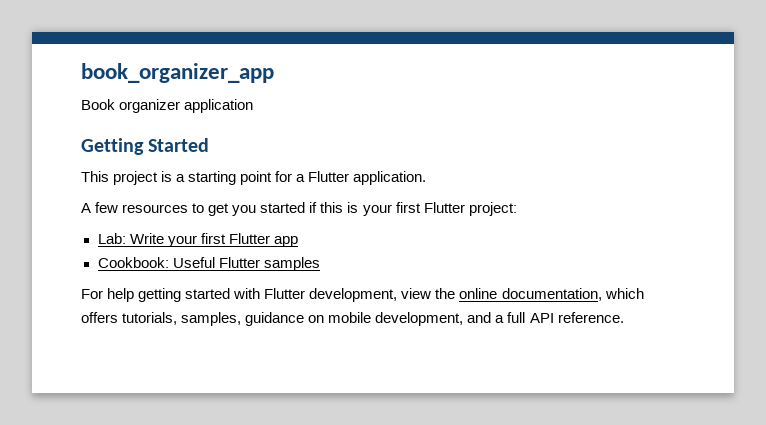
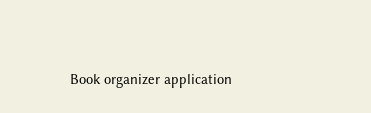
- book_organizer_app
- Getting Started
- This project is a starting point for a Flutter application.
- A few resources to get you started if this is your first Flutter project:
- Lab: Write your first Flutter app
- Cookbook: Useful Flutter samples
- For help getting started with Flutter development, view the online documentation, which offers tutorials, samples, guidance on mobile development, and a full API reference.

